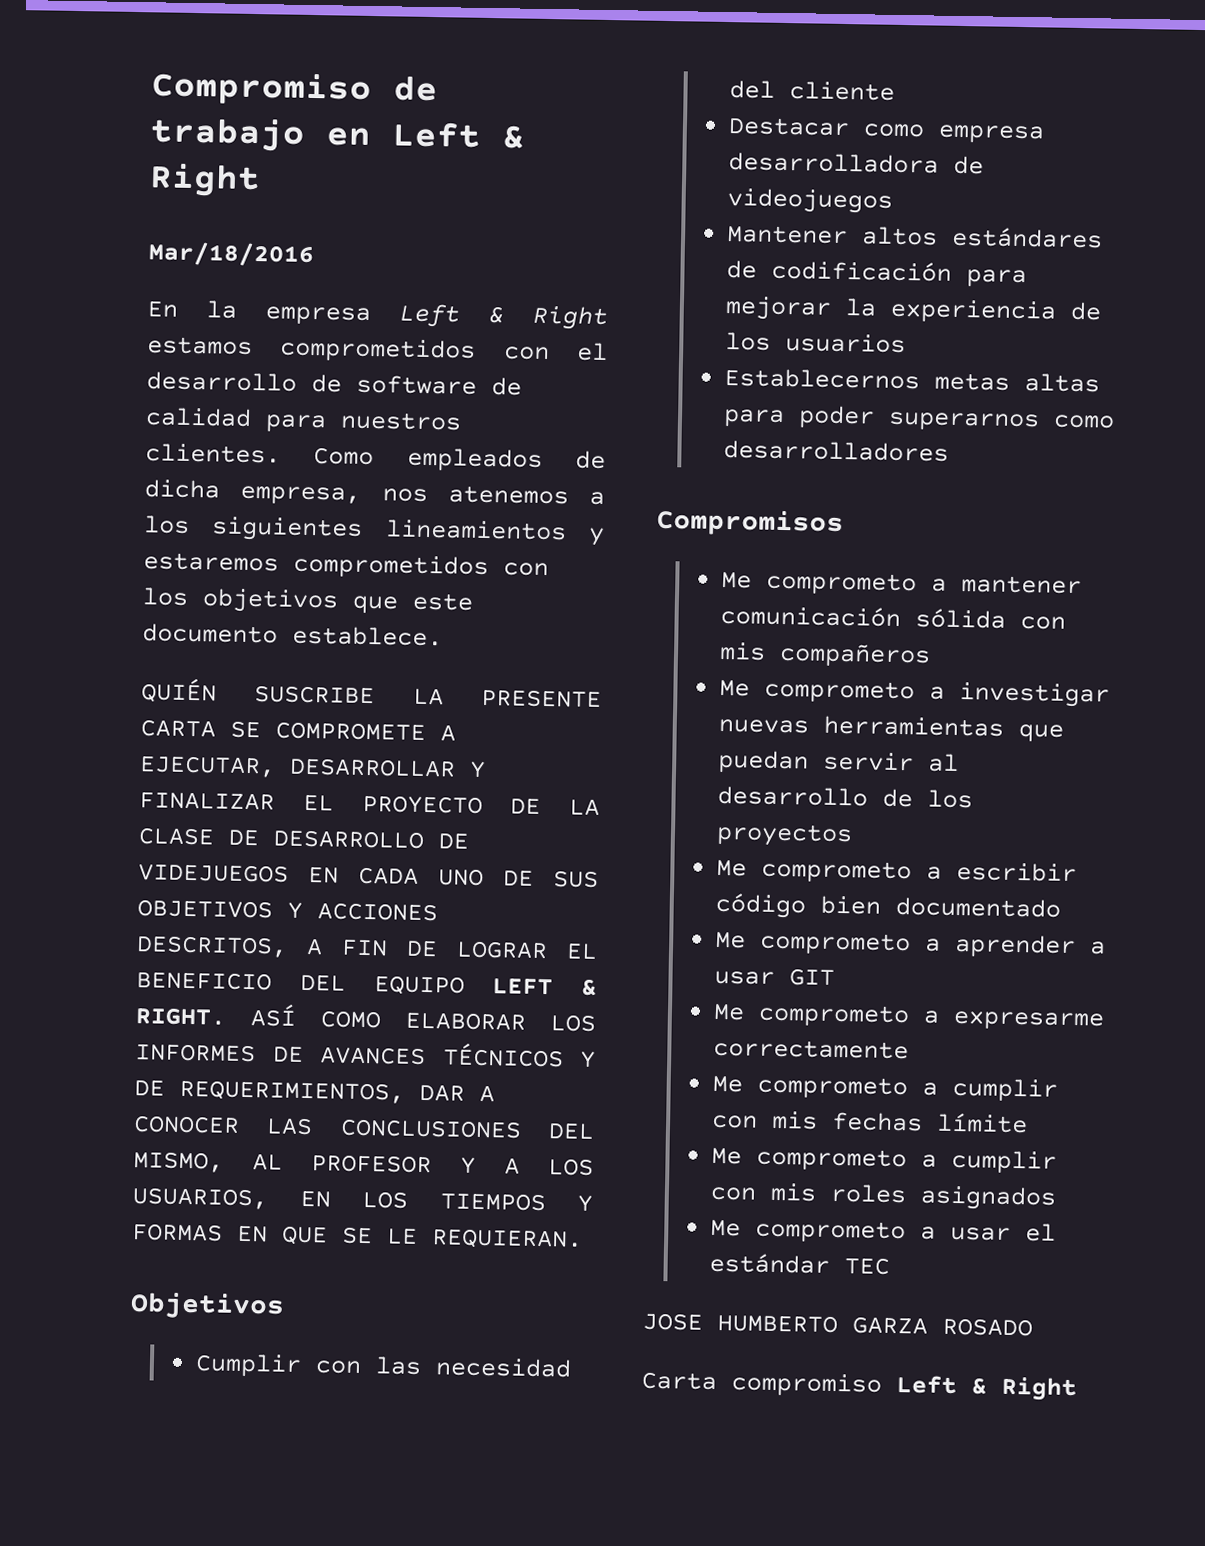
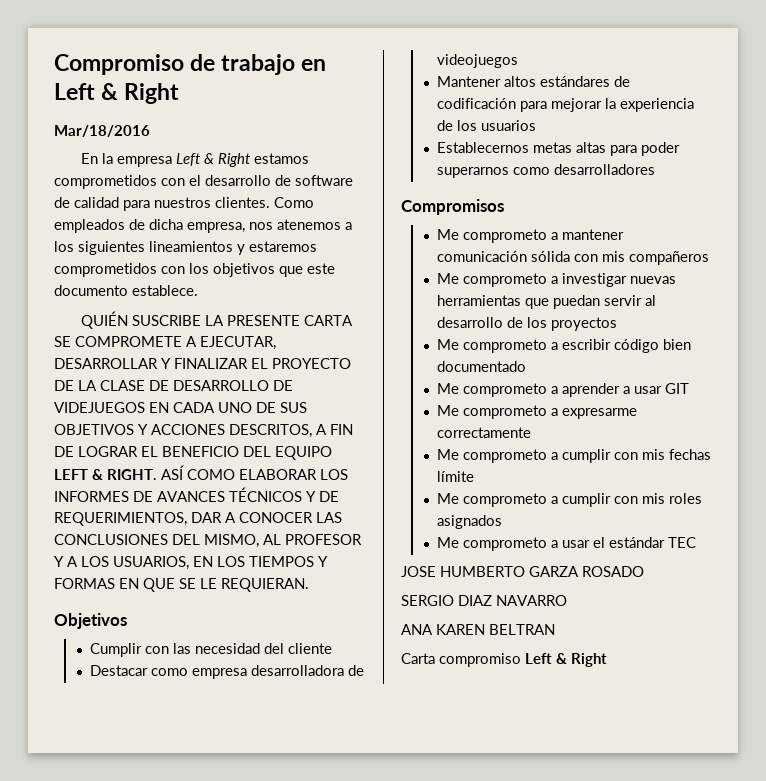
+ SERGIO DIAZ NAVARRO
+ ANA KAREN BELTRAN

